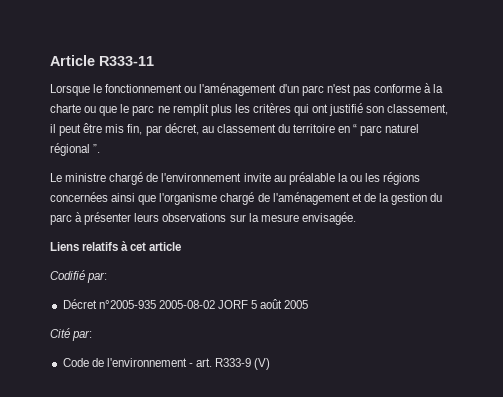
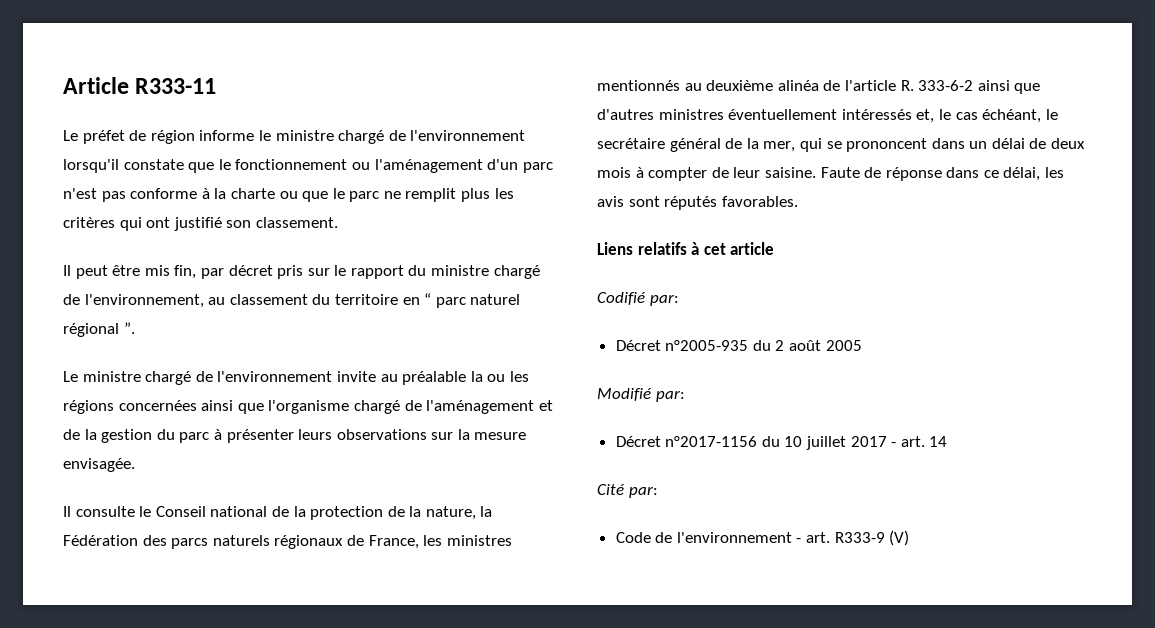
- Lorsque le fonctionnement ou l'aménagement d'un parc n'est pas conforme à la charte ou que le parc ne remplit plus les critères qui ont justifié son classement, il peut être mis fin, par décret, au classement du territoire en “ parc naturel régional ”.
+ Le préfet de région informe le ministre chargé de l'environnement lorsqu'il constate que le fonctionnement ou l'aménagement d'un parc n'est pas conforme à la charte ou que le parc ne remplit plus les critères qui ont justifié son classement.
+ Il peut être mis fin, par décret pris sur le rapport du ministre chargé de l'environnement, au classement du territoire en “ parc naturel régional ”.
+ Il consulte le Conseil national de la protection de la nature, la Fédération des parcs naturels régionaux de France, les ministres mentionnés au deuxième alinéa de l'article R. 333-6-2 ainsi que d'autres ministres éventuellement intéressés et, le cas échéant, le secrétaire général de la mer, qui se prononcent dans un délai de deux mois à compter de leur saisine. Faute de réponse dans ce délai, les avis sont réputés favorables.
- Décret n°2005-935 2005-08-02 JORF 5 août 2005
+ Décret n°2005-935 du 2 août 2005
+ Modifié par:
+ Décret n°2017-1156 du 10 juillet 2017 - art. 14

